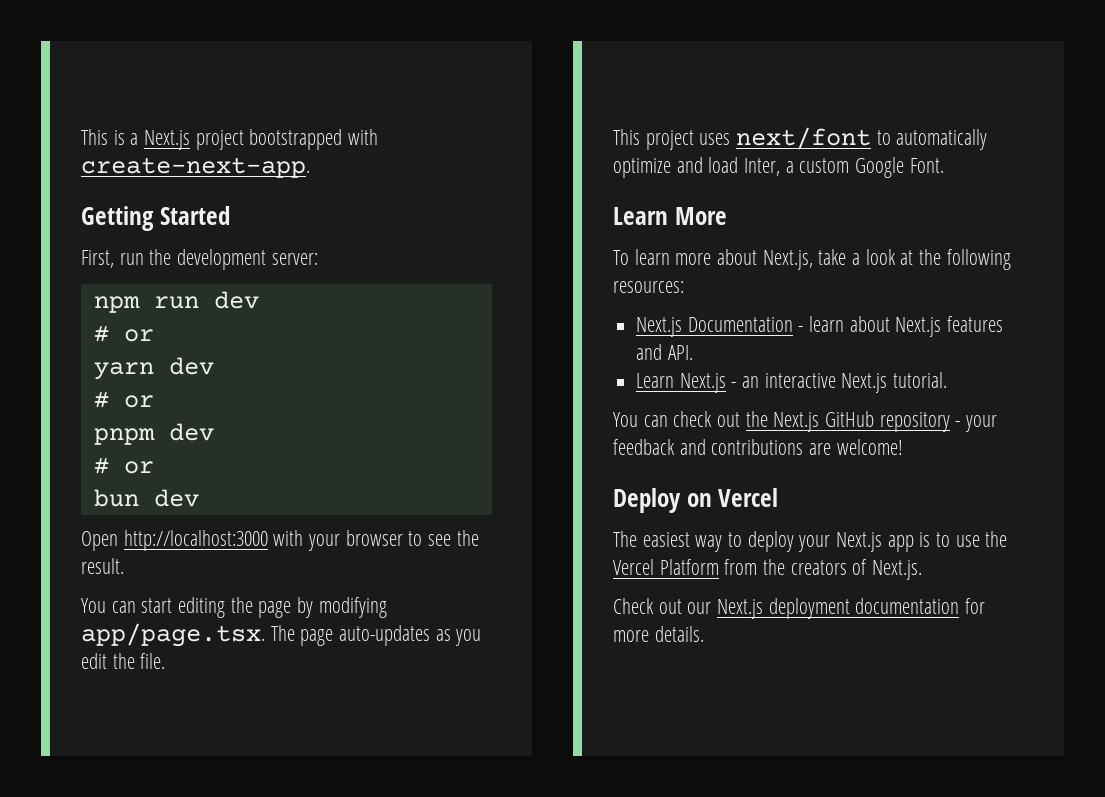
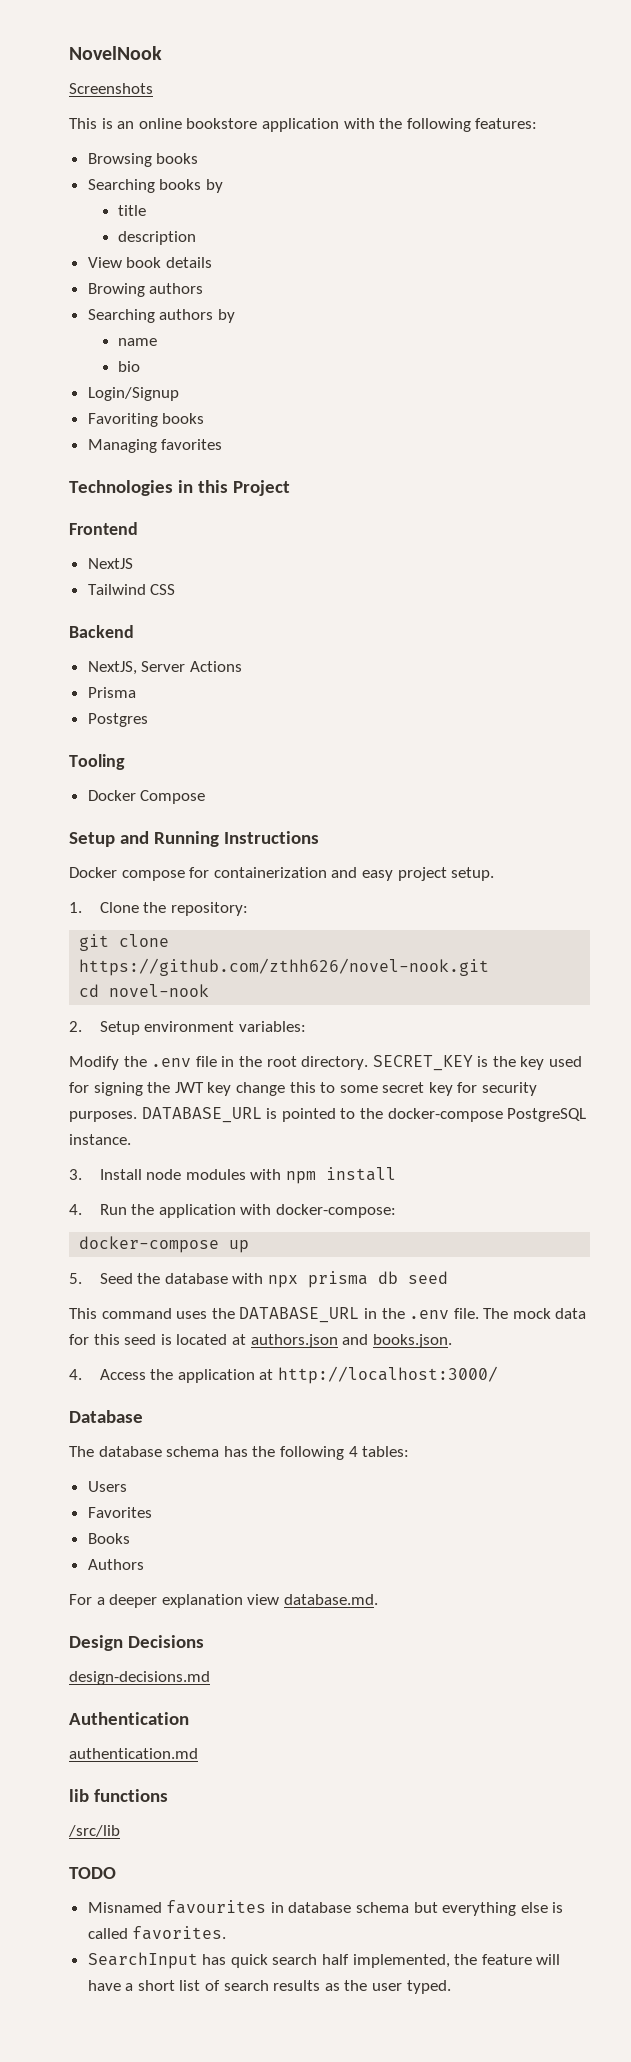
- This is a Next.js project bootstrapped with create-next-app.
- Getting Started
- First, run the development server:
- npm run dev
- # or
- yarn dev
- # or
- pnpm dev
- # or
- bun dev
- Open http://localhost:3000 with your browser to see the result.
- You can start editing the page by modifying app/page.tsx. The page auto-updates as you edit the file.
- This project uses next/font to automatically optimize and load Inter, a custom Google Font.
- Learn More
- To learn more about Next.js, take a look at the following resources:
- Next.js Documentation - learn about Next.js features and API.
- Learn Next.js - an interactive Next.js tutorial.
- You can check out the Next.js GitHub repository - your feedback and contributions are welcome!
- Deploy on Vercel
- The easiest way to deploy your Next.js app is to use the Vercel Platform from the creators of Next.js.
- Check out our Next.js deployment documentation for more details.
+ NovelNook
+ Screenshots
+ This is an online bookstore application with the following features:
+ Browsing books
+ Searching books by
+ title
+ description
+ View book details
+ Browing authors
+ Searching authors by
+ name
+ bio
+ Login/Signup
+ Favoriting books
+ Managing favorites
+ Technologies in this Project
+ Frontend
+ NextJS
+ Tailwind CSS
+ Backend
+ NextJS, Server Actions
+ Prisma
+ Postgres
+ Tooling
+ Docker Compose
+ Setup and Running Instructions
+ Docker compose for containerization and easy project setup.
+ 1. Clone the repository:
+ git clone https://github.com/zthh626/novel-nook.git
+ cd novel-nook
+ 2. Setup environment variables:
+ Modify the .env file in the root directory. SECRET_KEY is the key used for signing the JWT key change this to some secret key for security purposes. DATABASE_URL is pointed to the docker-compose PostgreSQL instance.
+ 3. Install node modules with npm install
+ 4. Run the application with docker-compose:
+ docker-compose up
+ 5. Seed the database with npx prisma db seed
+ This command uses the DATABASE_URL in the .env file. The mock data for this seed is located at authors.json and books.json.
+ 4. Access the application at http://localhost:3000/
+ Database
+ The database schema has the following 4 tables:
+ Users
+ Favorites
+ Books
+ Authors
+ For a deeper explanation view database.md.
+ Design Decisions
+ design-decisions.md
+ Authentication
+ authentication.md
+ lib functions
+ /src/lib
+ TODO
+ Misnamed favourites in database schema but everything else is called favorites.
+ SearchInput has quick search half implemented, the feature will have a short list of search results as the user typed.

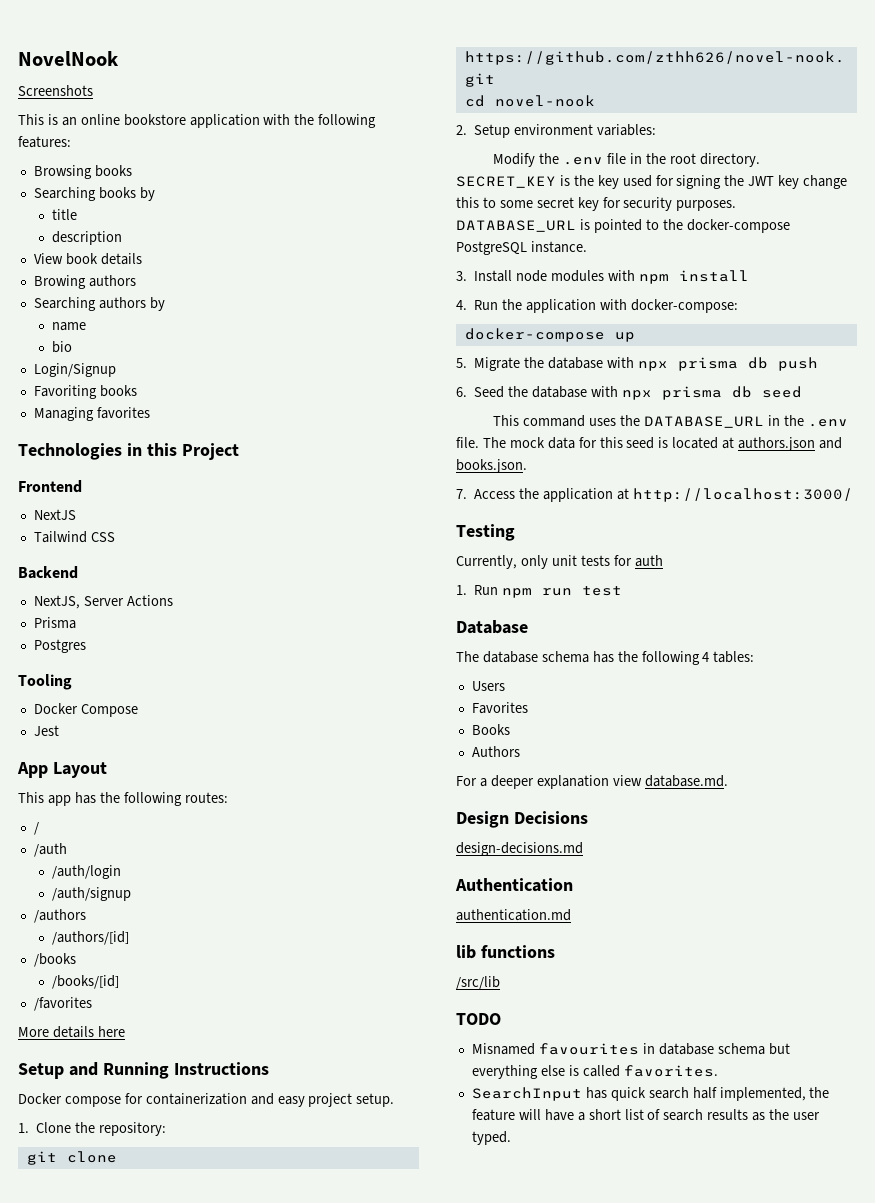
+ Jest
+ App Layout
+ This app has the following routes:
+ /
+ /auth
+ /auth/login
+ /auth/signup
+ /authors
+ /authors/[id]
+ /books
+ /books/[id]
+ /favorites
+ More details here
- 5. Seed the database with npx prisma db seed
+ 5. Migrate the database with npx prisma db push
+ 6. Seed the database with npx prisma db seed
- 4. Access the application at http://localhost:3000/
+ 7. Access the application at http://localhost:3000/
+ Testing
+ Currently, only unit tests for auth
+ 1. Run npm run test

